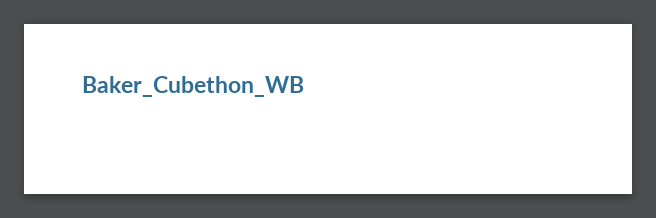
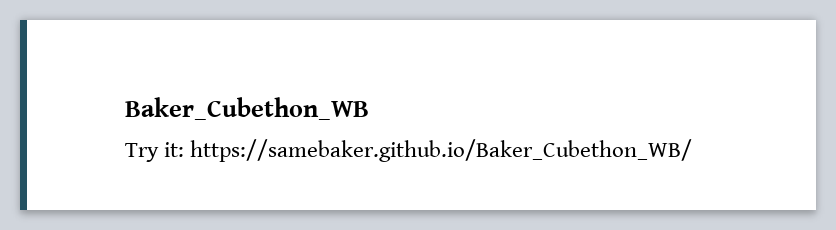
+ Try it: https://samebaker.github.io/Baker_Cubethon_WB/

